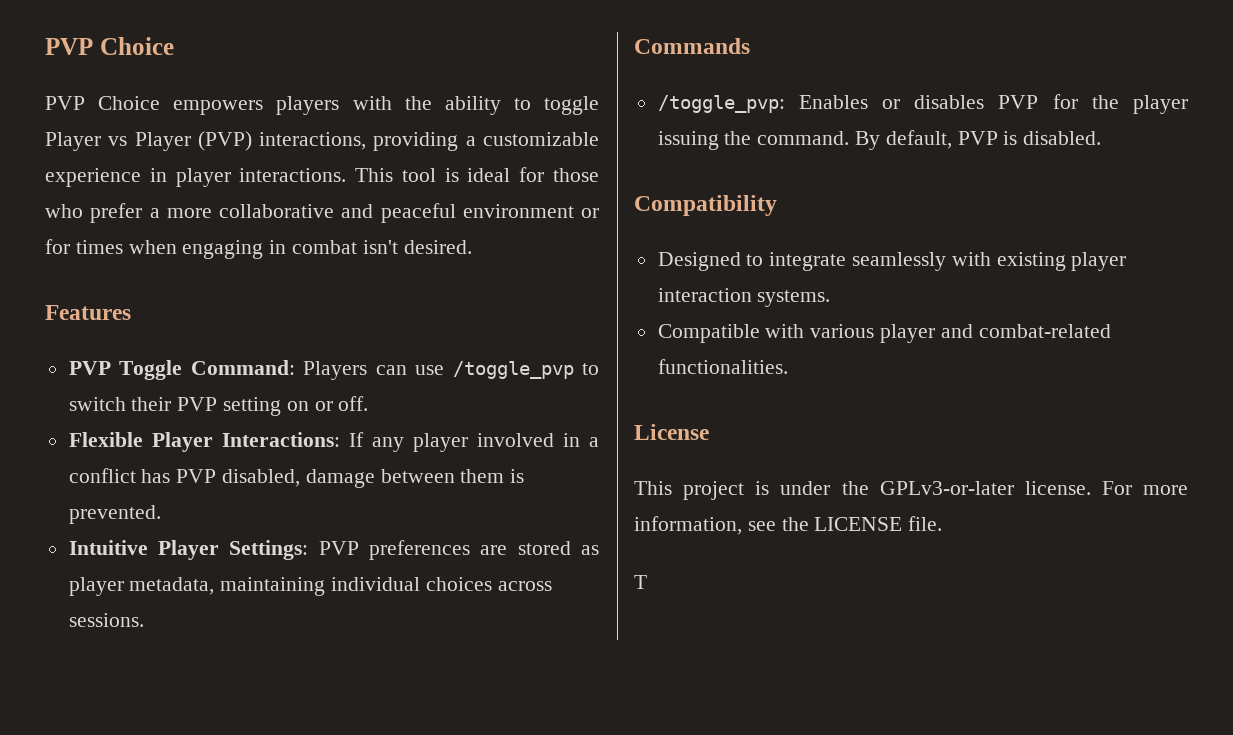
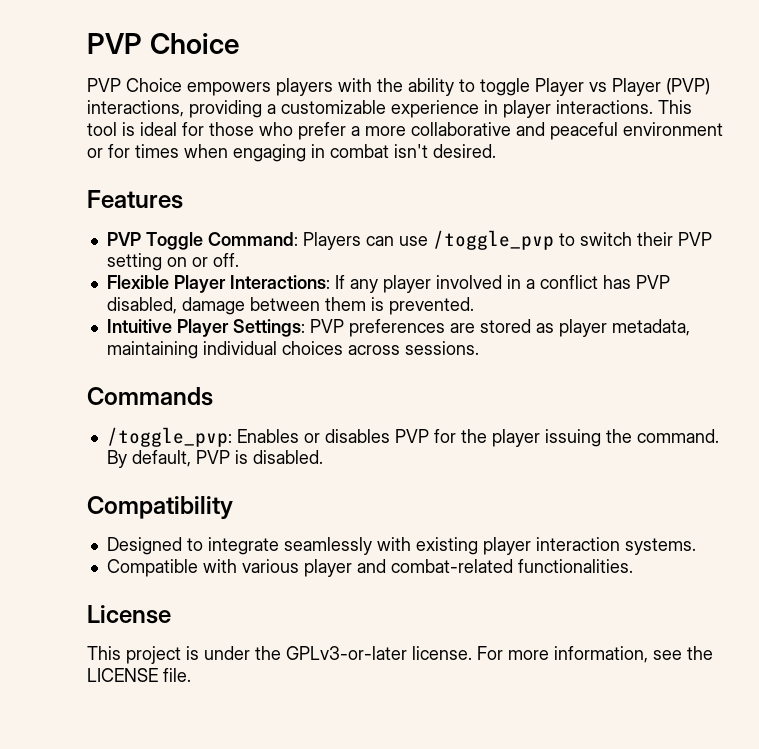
- T

